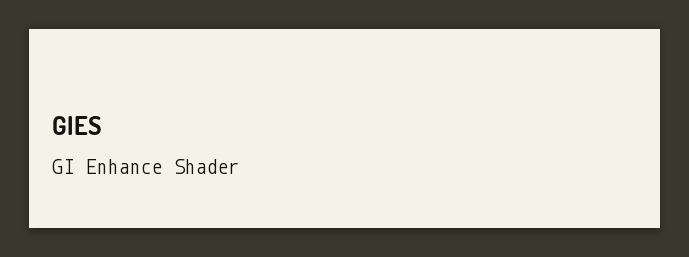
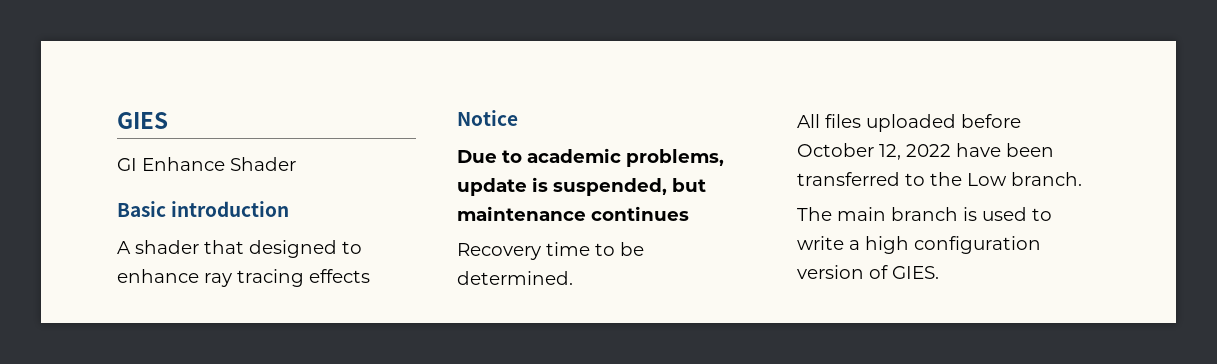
+ Basic introduction
+ A shader that designed to enhance ray tracing effects
+ Notice
+ Due to academic problems, update is suspended, but maintenance continues
+ Recovery time to be determined.
+ All files uploaded before October 12, 2022 have been transferred to the Low branch.
+ The main branch is used to write a high configuration version of GIES.

